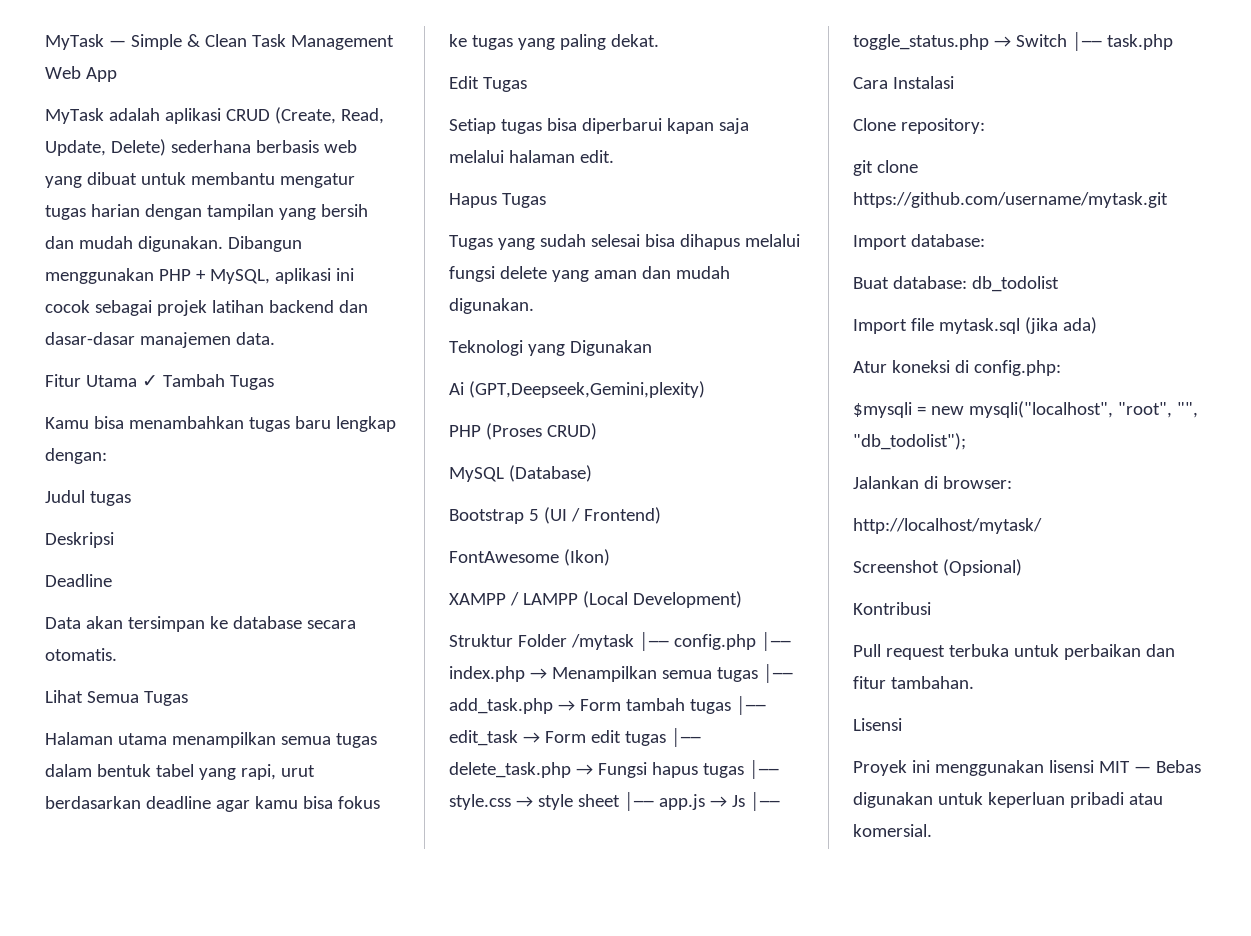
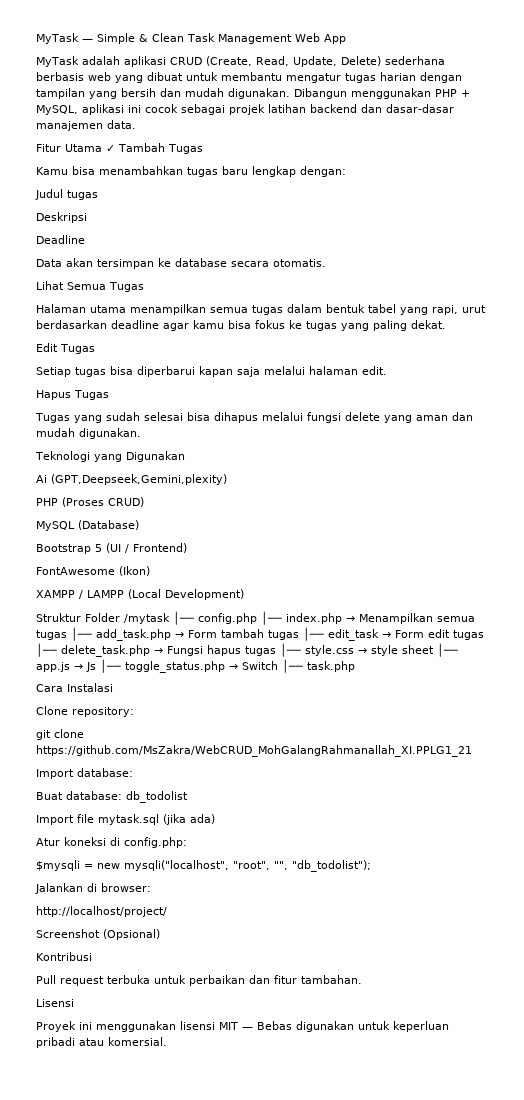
- git clone https://github.com/username/mytask.git
+ git clone https://github.com/MsZakra/WebCRUD_MohGalangRahmanallah_XI.PPLG1_21
- http://localhost/mytask/
+ http://localhost/project/

